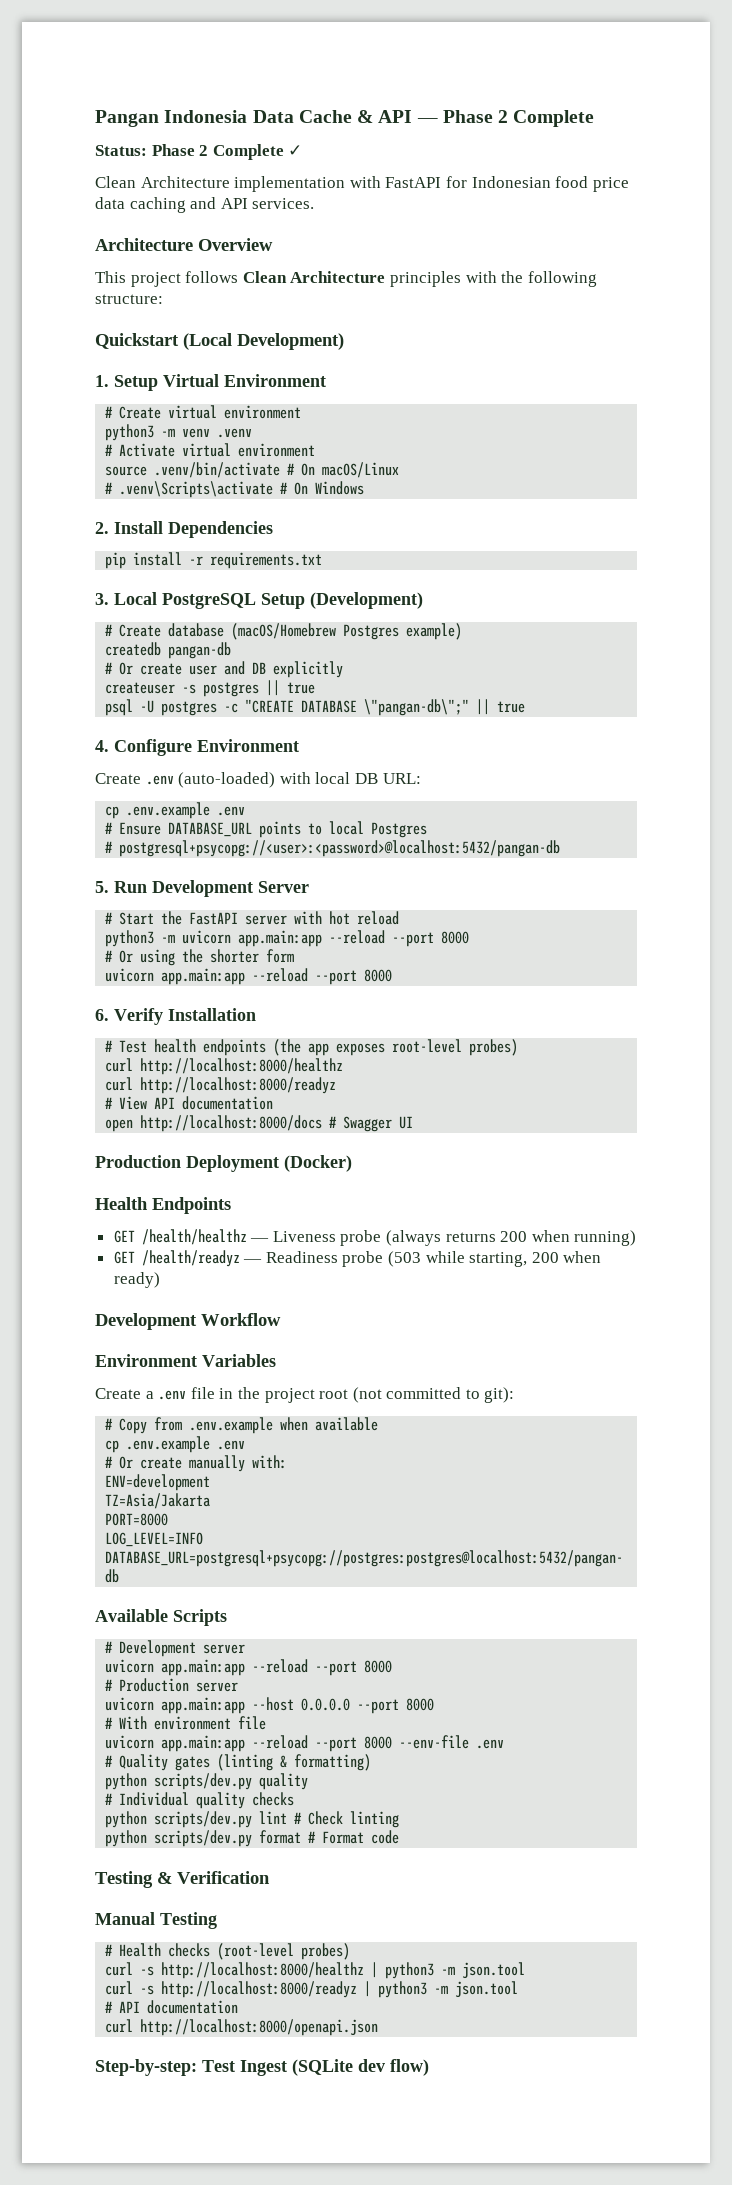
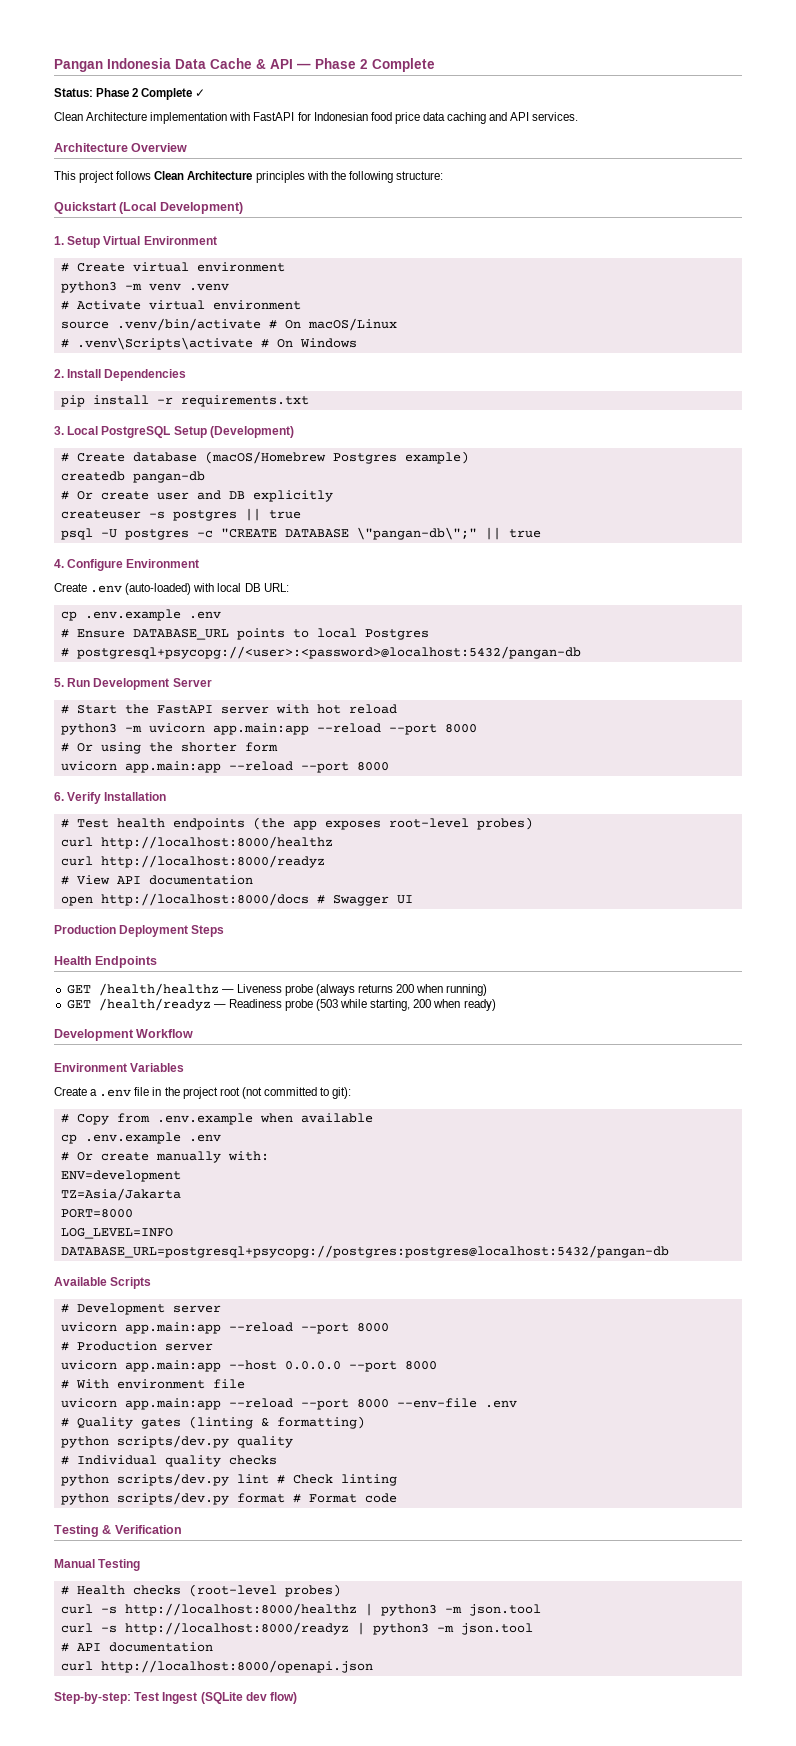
- Production Deployment (Docker)
+ Production Deployment Steps

